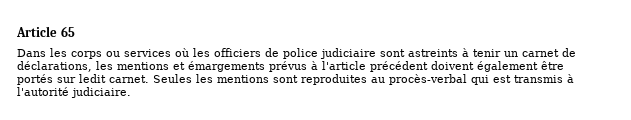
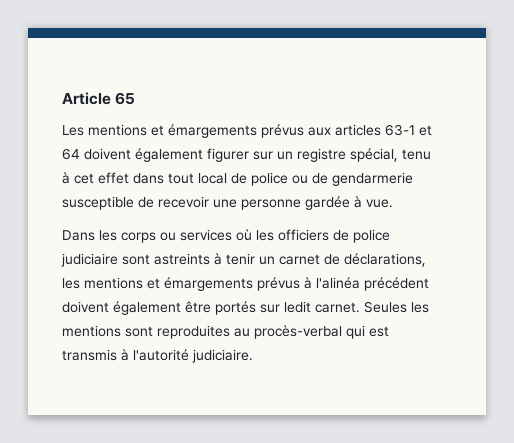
+ Les mentions et émargements prévus aux articles 63-1 et 64 doivent également figurer sur un registre spécial, tenu à cet effet dans tout local de police ou de gendarmerie susceptible de recevoir une personne gardée à vue.
- Dans les corps ou services où les officiers de police judiciaire sont astreints à tenir un carnet de déclarations, les mentions et émargements prévus à l'article précédent doivent également être portés sur ledit carnet.
+ Dans les corps ou services où les officiers de police judiciaire sont astreints à tenir un carnet de déclarations, les mentions et émargements prévus à l'alinéa précédent doivent également être portés sur ledit carnet.

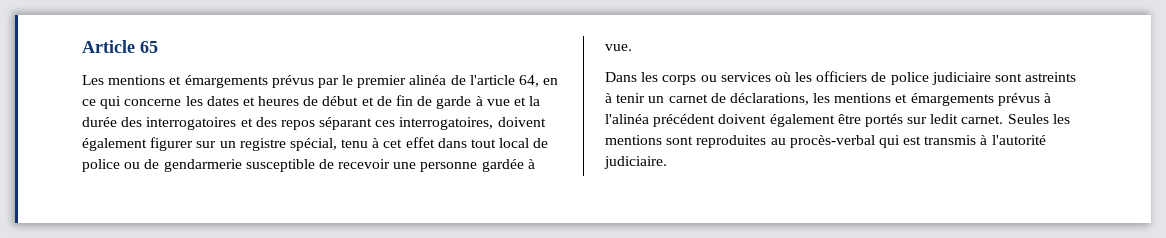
- Les mentions et émargements prévus aux articles 63-1 et 64 doivent également figurer sur un registre spécial, tenu à cet effet dans tout local de police ou de gendarmerie susceptible de recevoir une personne gardée à vue.
+ Les mentions et émargements prévus par le premier alinéa de l'article 64, en ce qui concerne les dates et heures de début et de fin de garde à vue et la durée des interrogatoires et des repos séparant ces interrogatoires, doivent également figurer sur un registre spécial, tenu à cet effet dans tout local de police ou de gendarmerie susceptible de recevoir une personne gardée à vue.

